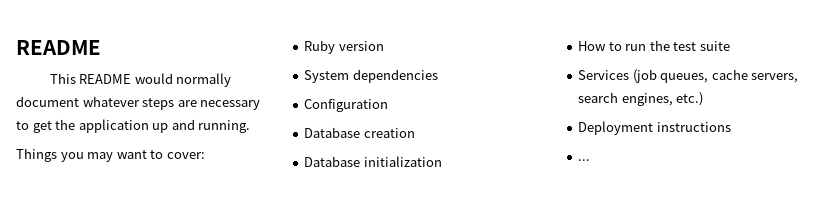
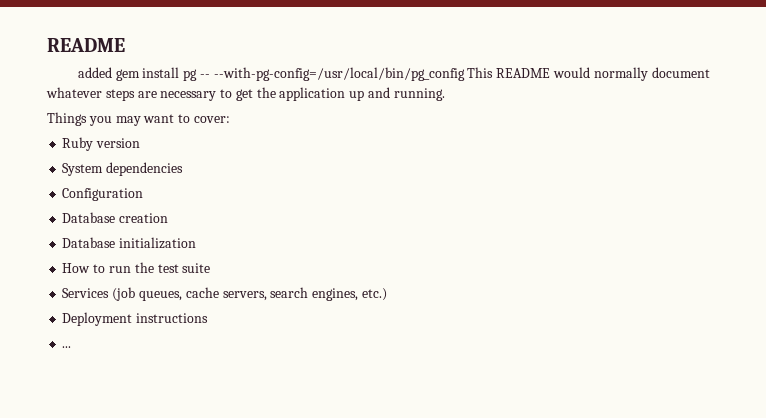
- This README would normally document whatever steps are necessary to get the application up and running.
+ added gem install pg -- --with-pg-config=/usr/local/bin/pg_config This README would normally document whatever steps are necessary to get the application up and running.

